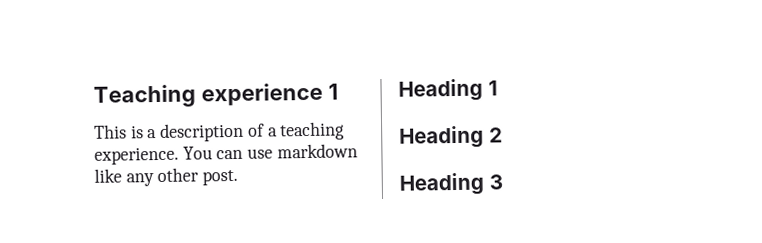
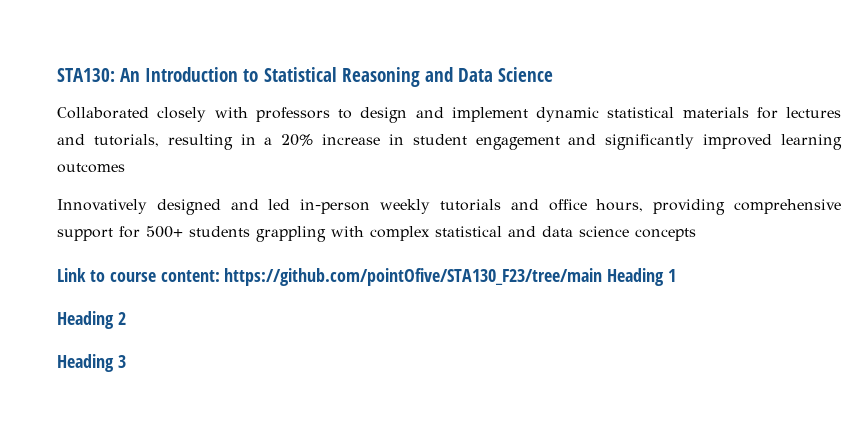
- Teaching experience 1
- This is a description of a teaching experience. You can use markdown like any other post.
- Heading 1
+ STA130: An Introduction to Statistical Reasoning and Data Science
+ Collaborated closely with professors to design and implement dynamic statistical materials for lectures and tutorials, resulting in a 20% increase in student engagement and significantly improved learning outcomes
+ Innovatively designed and led in-person weekly tutorials and office hours, providing comprehensive support for 500+ students grappling with complex statistical and data science concepts
+ Link to course content: https://github.com/pointOfive/STA130_F23/tree/main Heading 1

